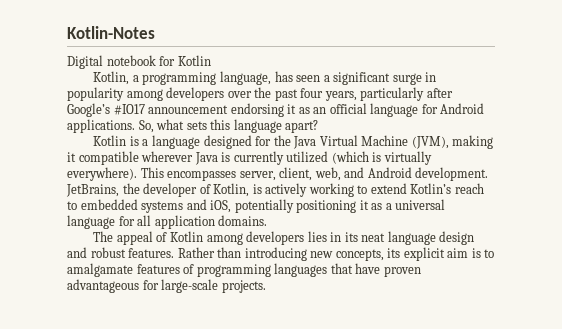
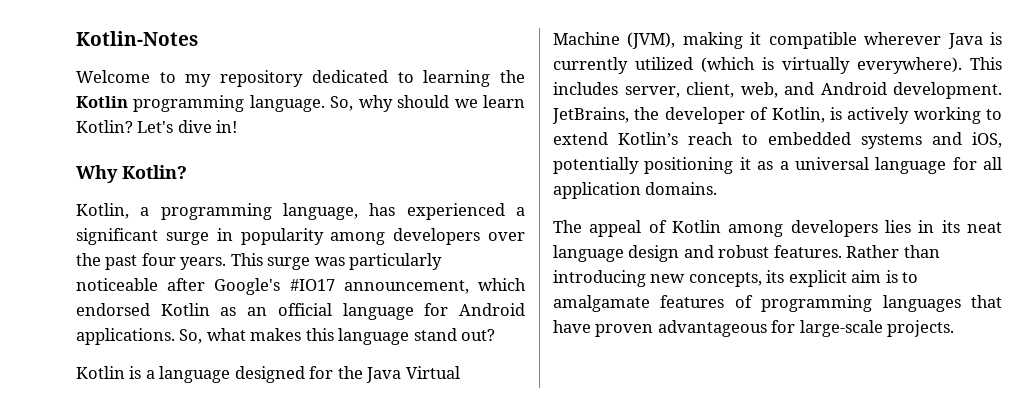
- Digital notebook for Kotlin
+ Welcome to my repository dedicated to learning the Kotlin programming language. So, why should we learn Kotlin? Let's dive in!
+ Why Kotlin?
- Kotlin, a programming language, has seen a significant surge in popularity among developers over the past four years, particularly after Google’s #IO17 announcement endorsing it as an official language for Android applications.
+ Kotlin, a programming language, has experienced a significant surge in popularity among developers over the past four years. This surge was particularly noticeable after Google's #IO17 announcement, which endorsed Kotlin as an official language for Android applications.
- So, what sets this language apart?
+ So, what makes this language stand out?
- This encompasses server, client, web, and Android development.
+ This includes server, client, web, and Android development.

